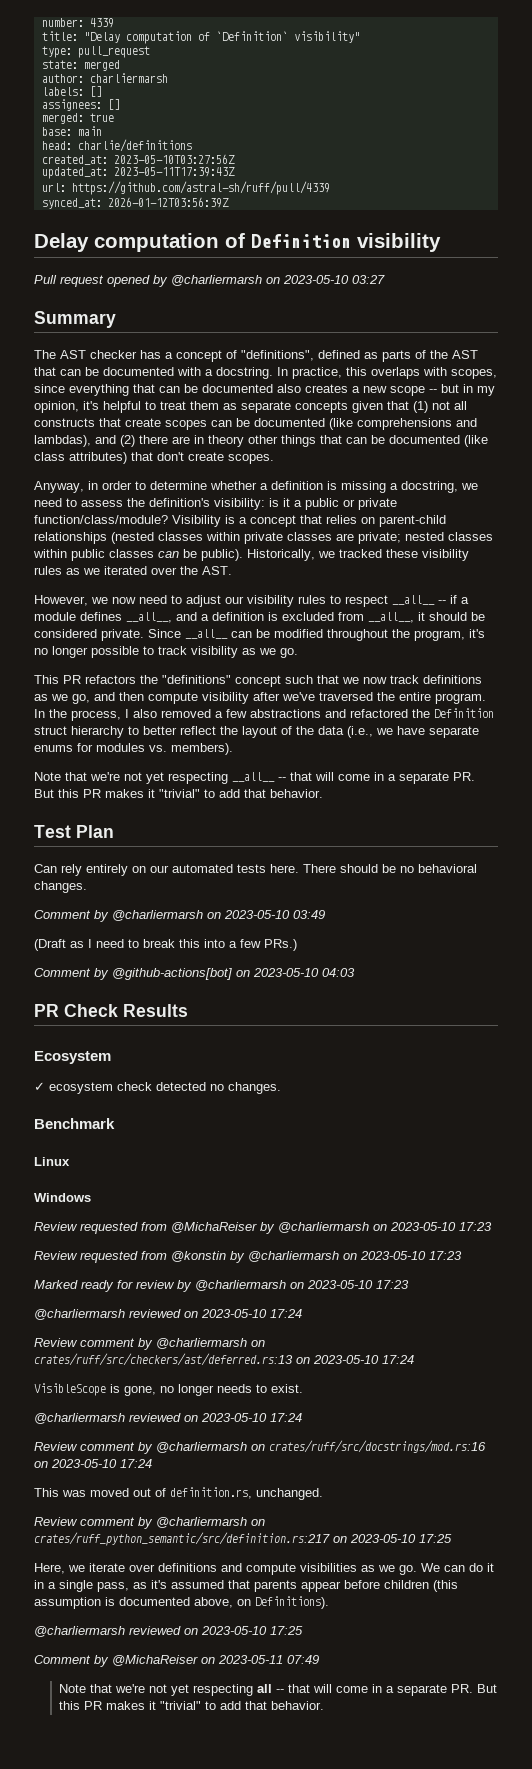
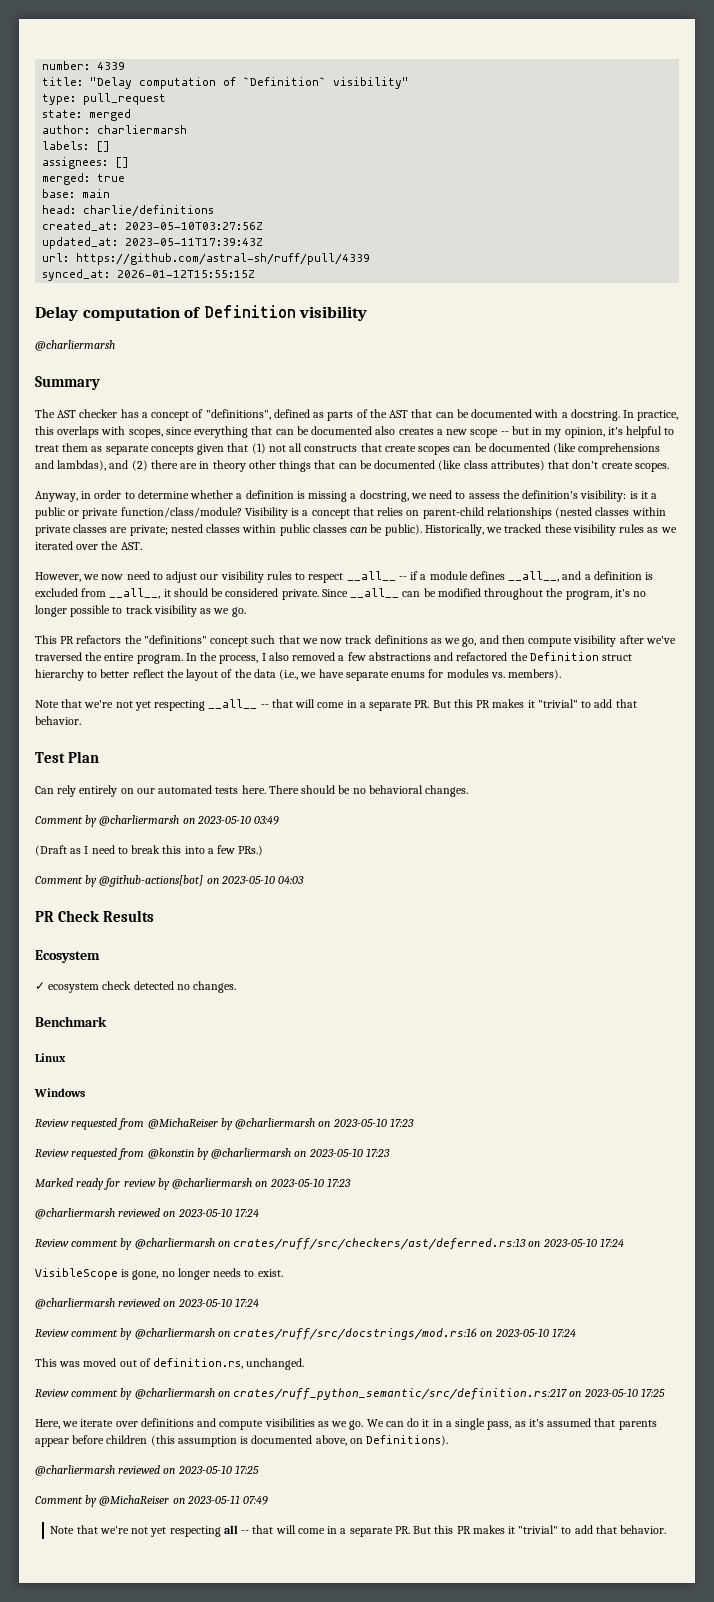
- synced_at: 2026-01-12T03:56:39Z
+ synced_at: 2026-01-12T15:55:15Z
  Delay computation of Definition visibility
- Pull request opened by @charliermarsh on 2023-05-10 03:27
+ @charliermarsh

